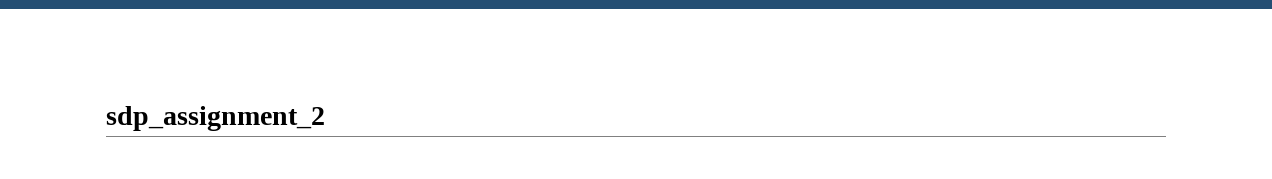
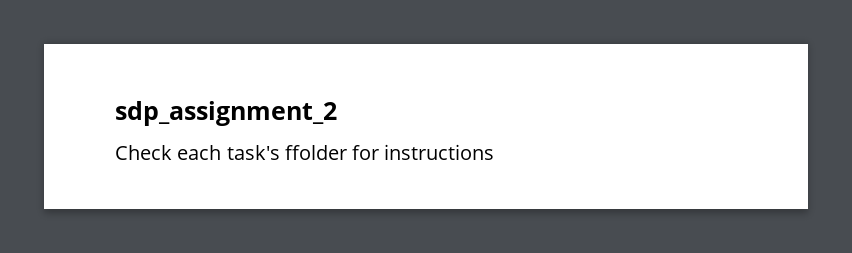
+ Check each task's ffolder for instructions

